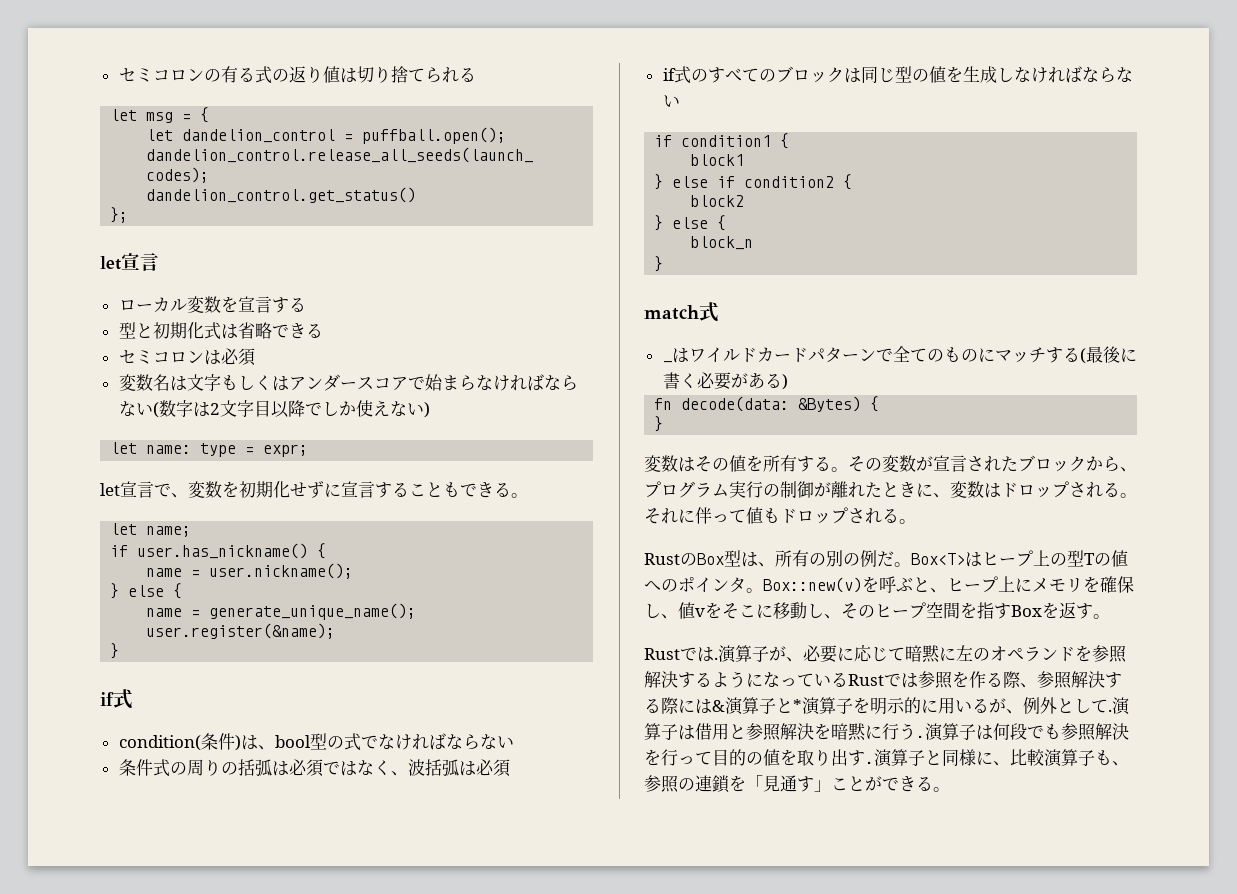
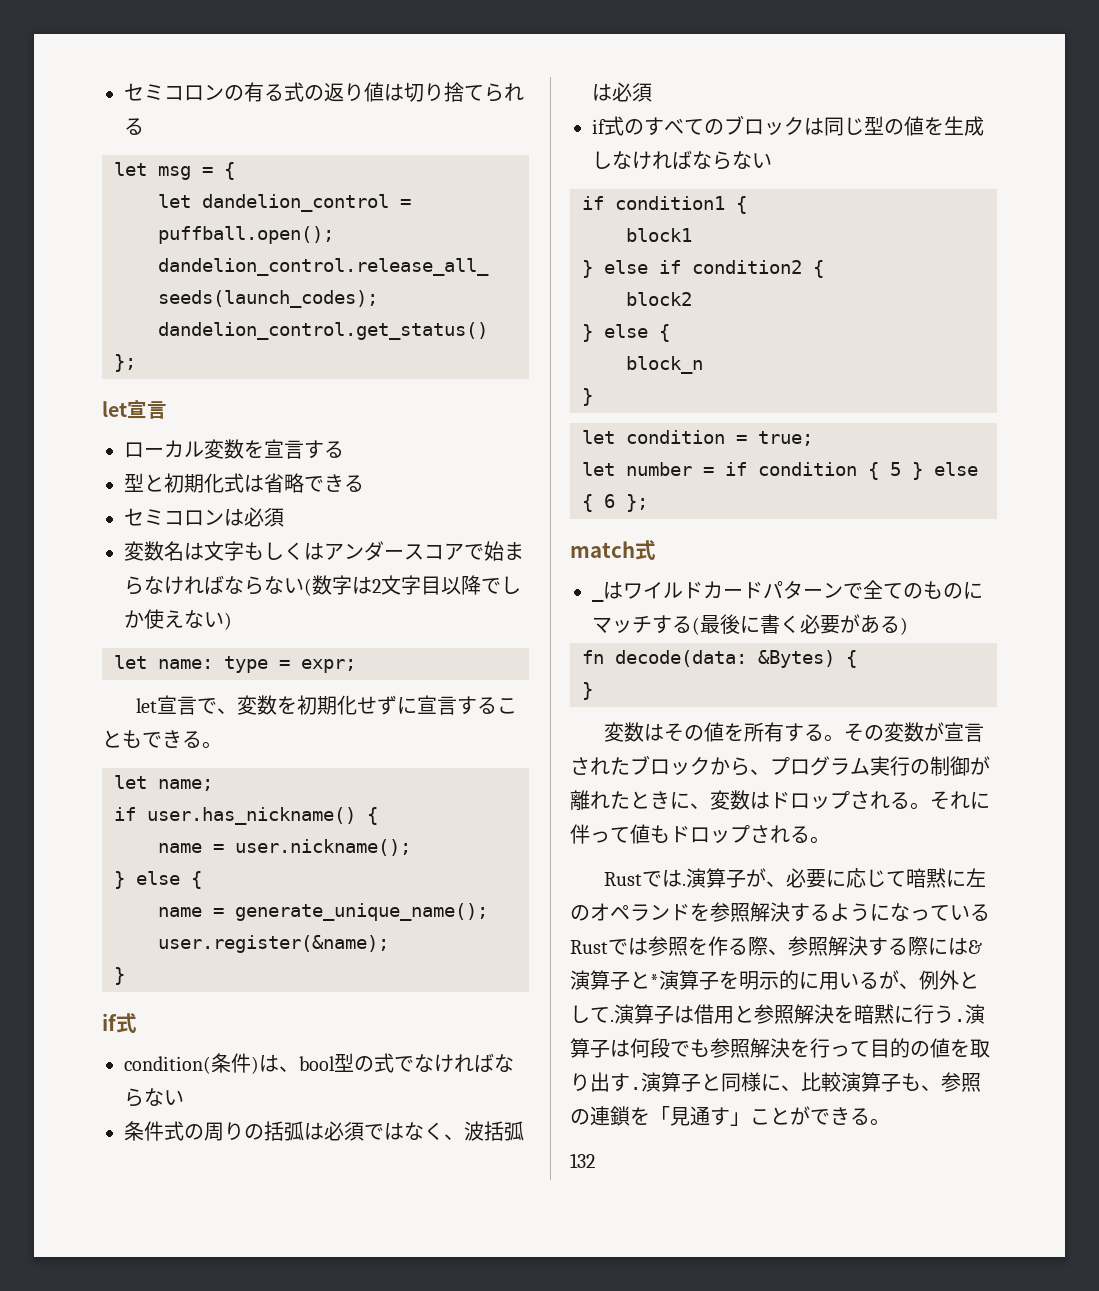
+ let condition = true;
+ let number = if condition { 5 } else { 6 };
- RustのBox型は、所有の別の例だ。Box<T>はヒープ上の型Tの値へのポインタ。Box::new(v)を呼ぶと、ヒープ上にメモリを確保し、値vをそこに移動し、そのヒープ空間を指すBoxを返す。
+ 132

